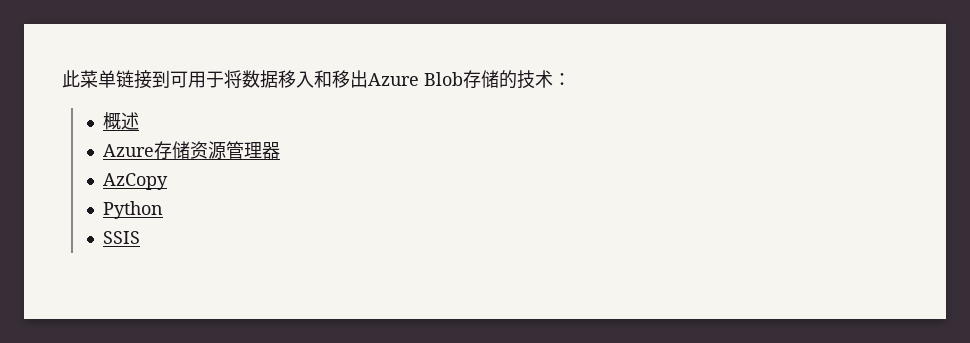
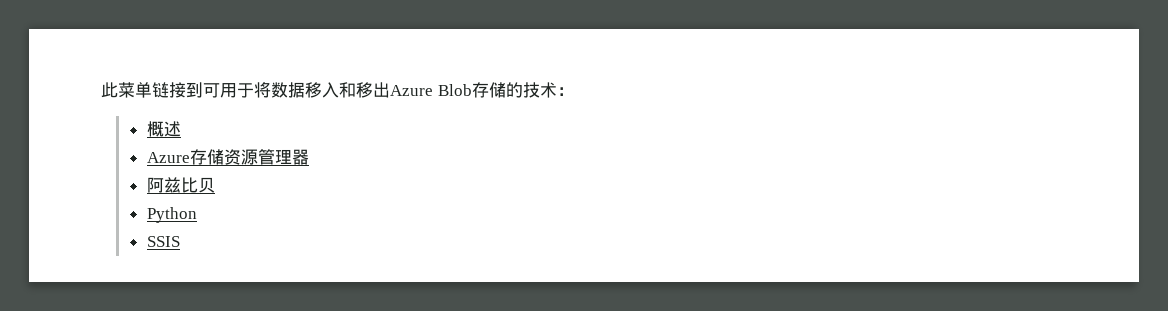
- AzCopy
+ 阿兹比贝

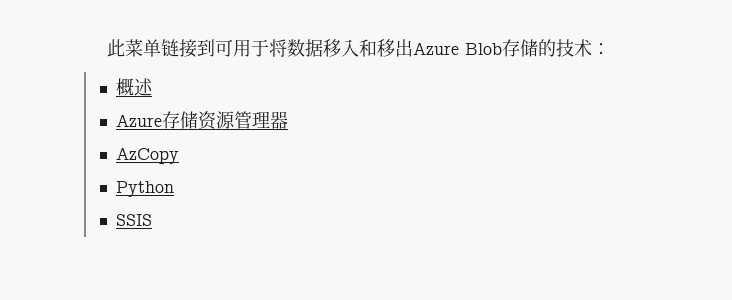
- 阿兹比贝
+ AzCopy

